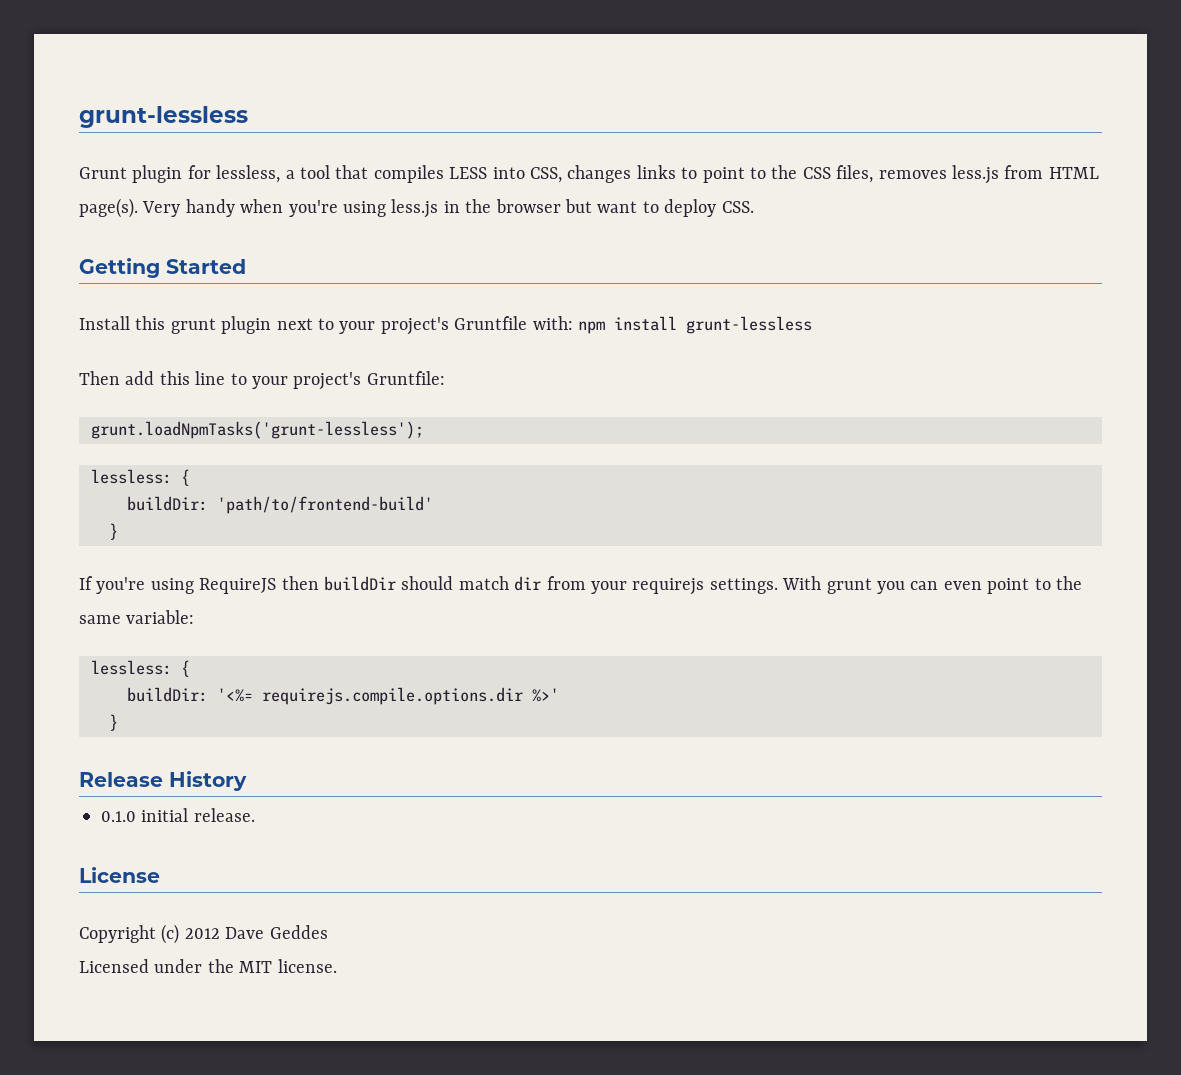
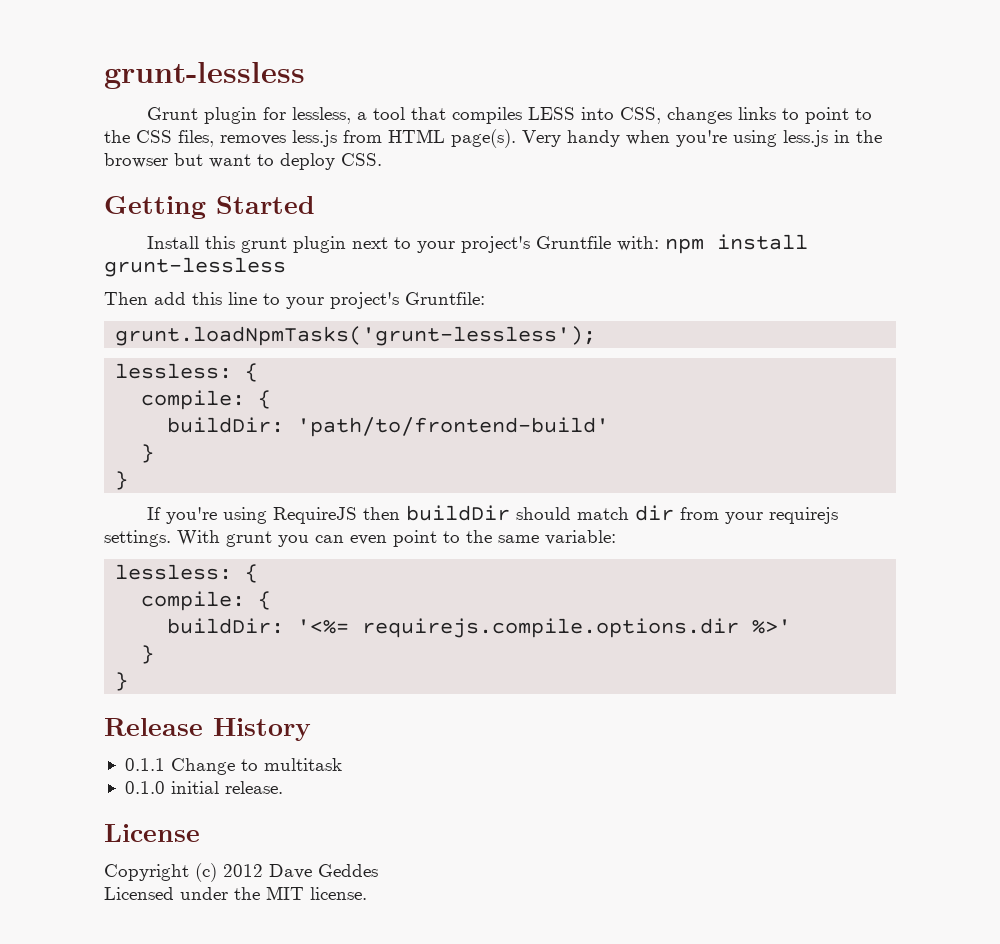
  grunt.loadNpmTasks('grunt-lessless');
  lessless: {
+ compile: {
  buildDir: 'path/to/frontend-build'
+ }
  With grunt you can even point to the same variable:
  lessless: {
+ compile: {
  buildDir: '<%= requirejs.compile.options.dir %>'
+ }
+ 0.1.1 Change to multitask

